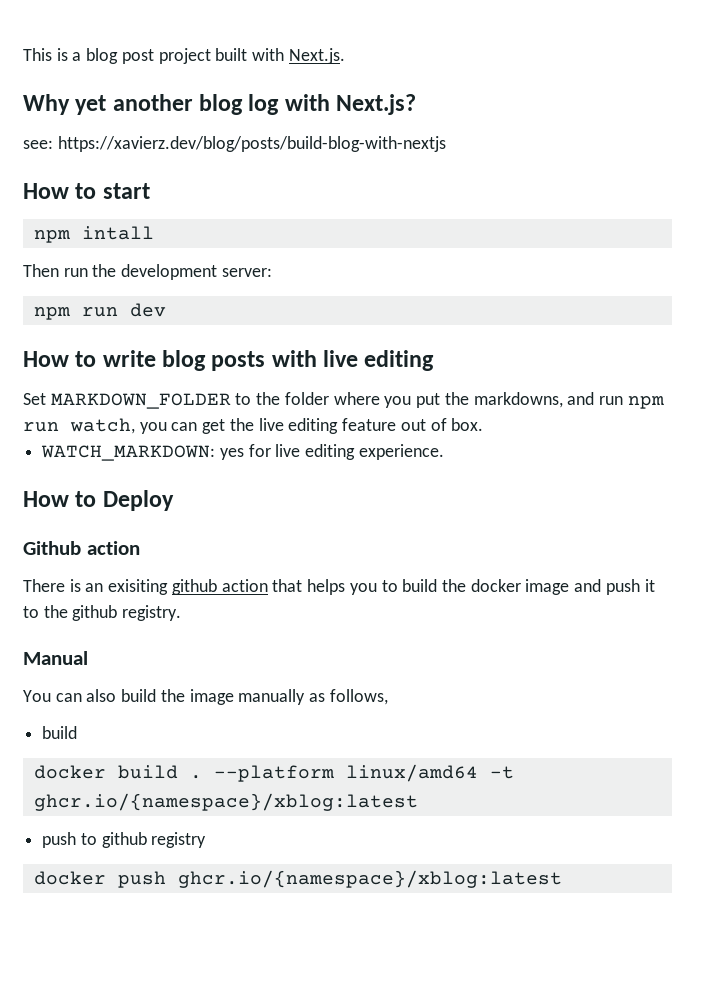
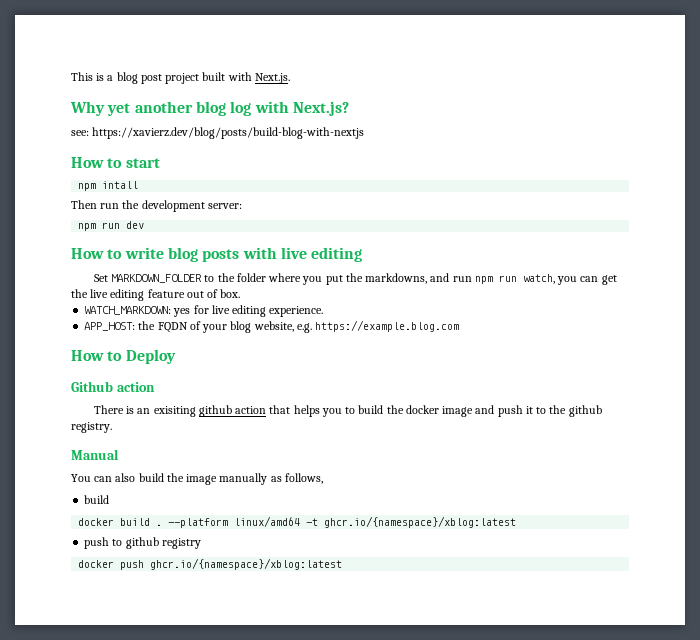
+ APP_HOST: the FQDN of your blog website, e.g. https://example.blog.com

